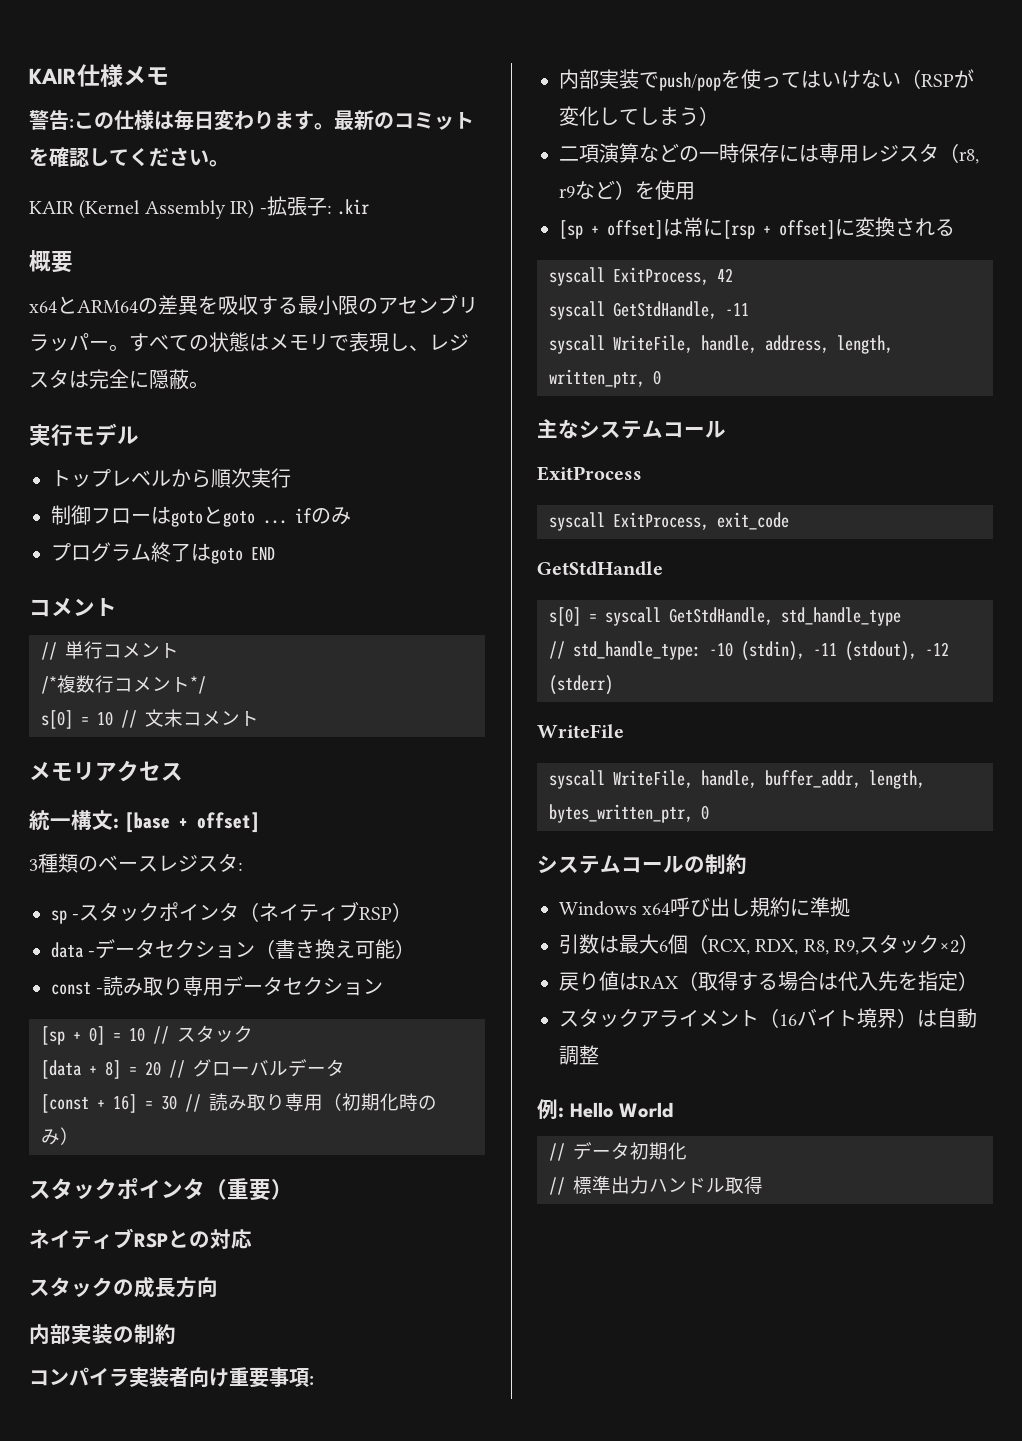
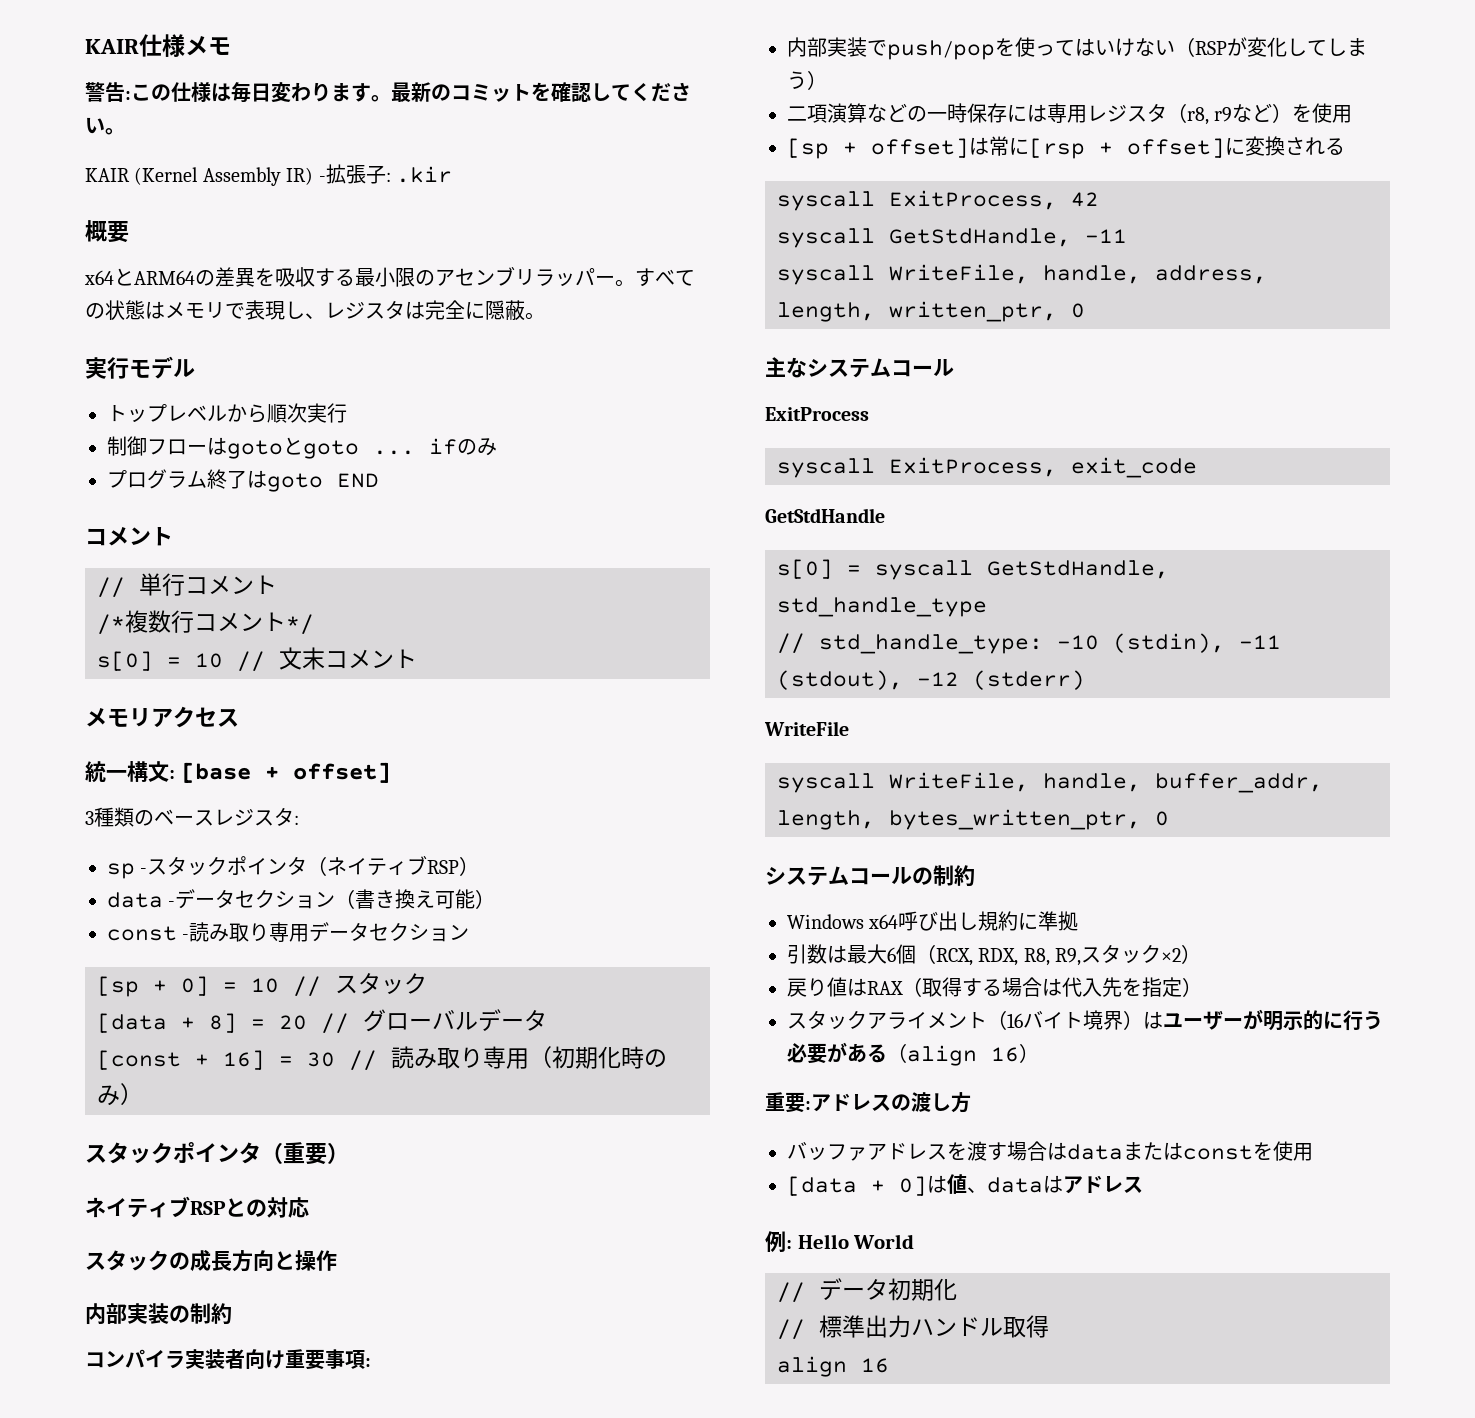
- スタックの成長方向
+ スタックの成長方向と操作
- スタックアライメント（16バイト境界）は自動調整
+ スタックアライメント（16バイト境界）はユーザーが明示的に行う必要がある（align 16）
+ 重要:アドレスの渡し方
+ バッファアドレスを渡す場合はdataまたはconstを使用
+ [data + 0]は値、dataはアドレス
  // 標準出力ハンドル取得
+ align 16

